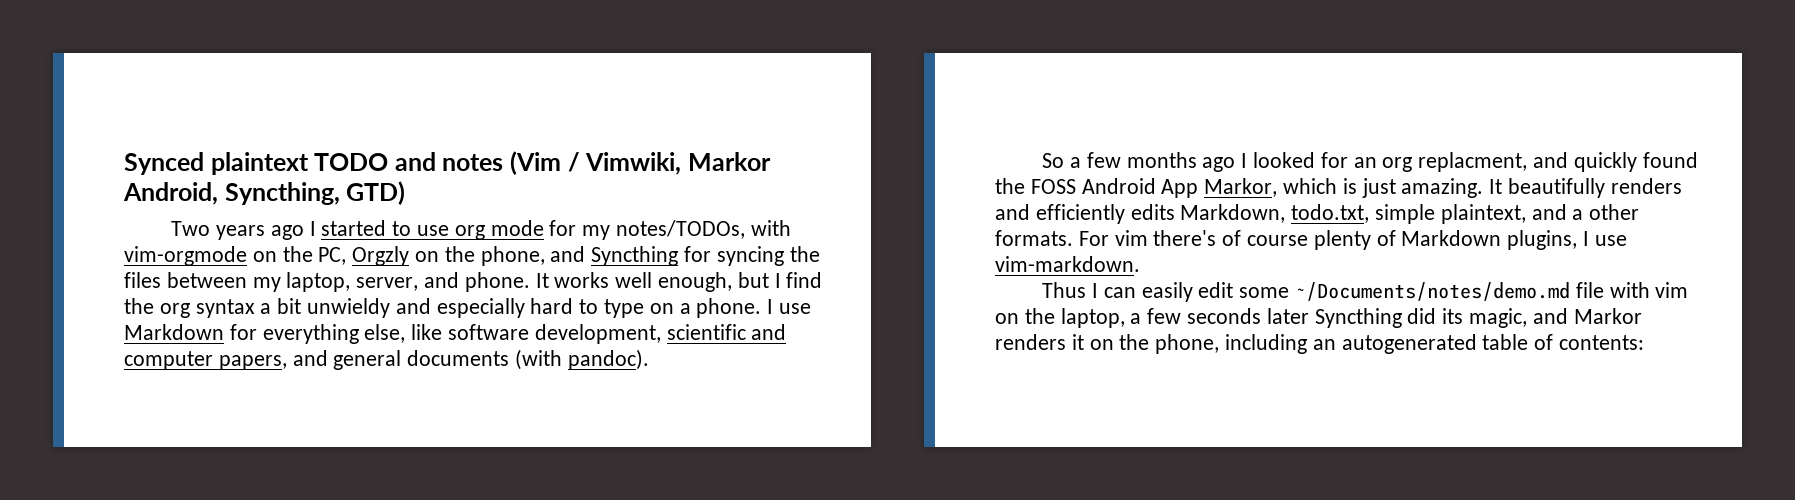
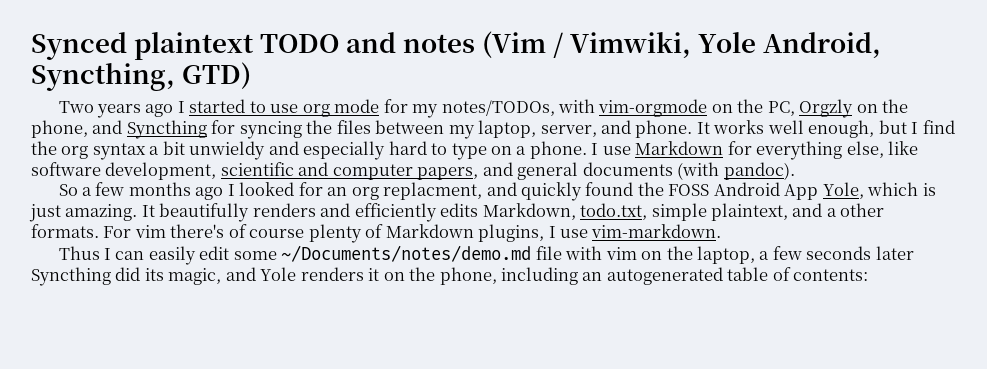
- Synced plaintext TODO and notes (Vim / Vimwiki, Markor Android, Syncthing, GTD)
+ Synced plaintext TODO and notes (Vim / Vimwiki, Yole Android, Syncthing, GTD)
- So a few months ago I looked for an org replacment, and quickly found the FOSS Android App Markor, which is just amazing.
+ So a few months ago I looked for an org replacment, and quickly found the FOSS Android App Yole, which is just amazing.
- Thus I can easily edit some ~/Documents/notes/demo.md file with vim on the laptop, a few seconds later Syncthing did its magic, and Markor renders it on the phone, including an autogenerated table of contents:
+ Thus I can easily edit some ~/Documents/notes/demo.md file with vim on the laptop, a few seconds later Syncthing did its magic, and Yole renders it on the phone, including an autogenerated table of contents:

